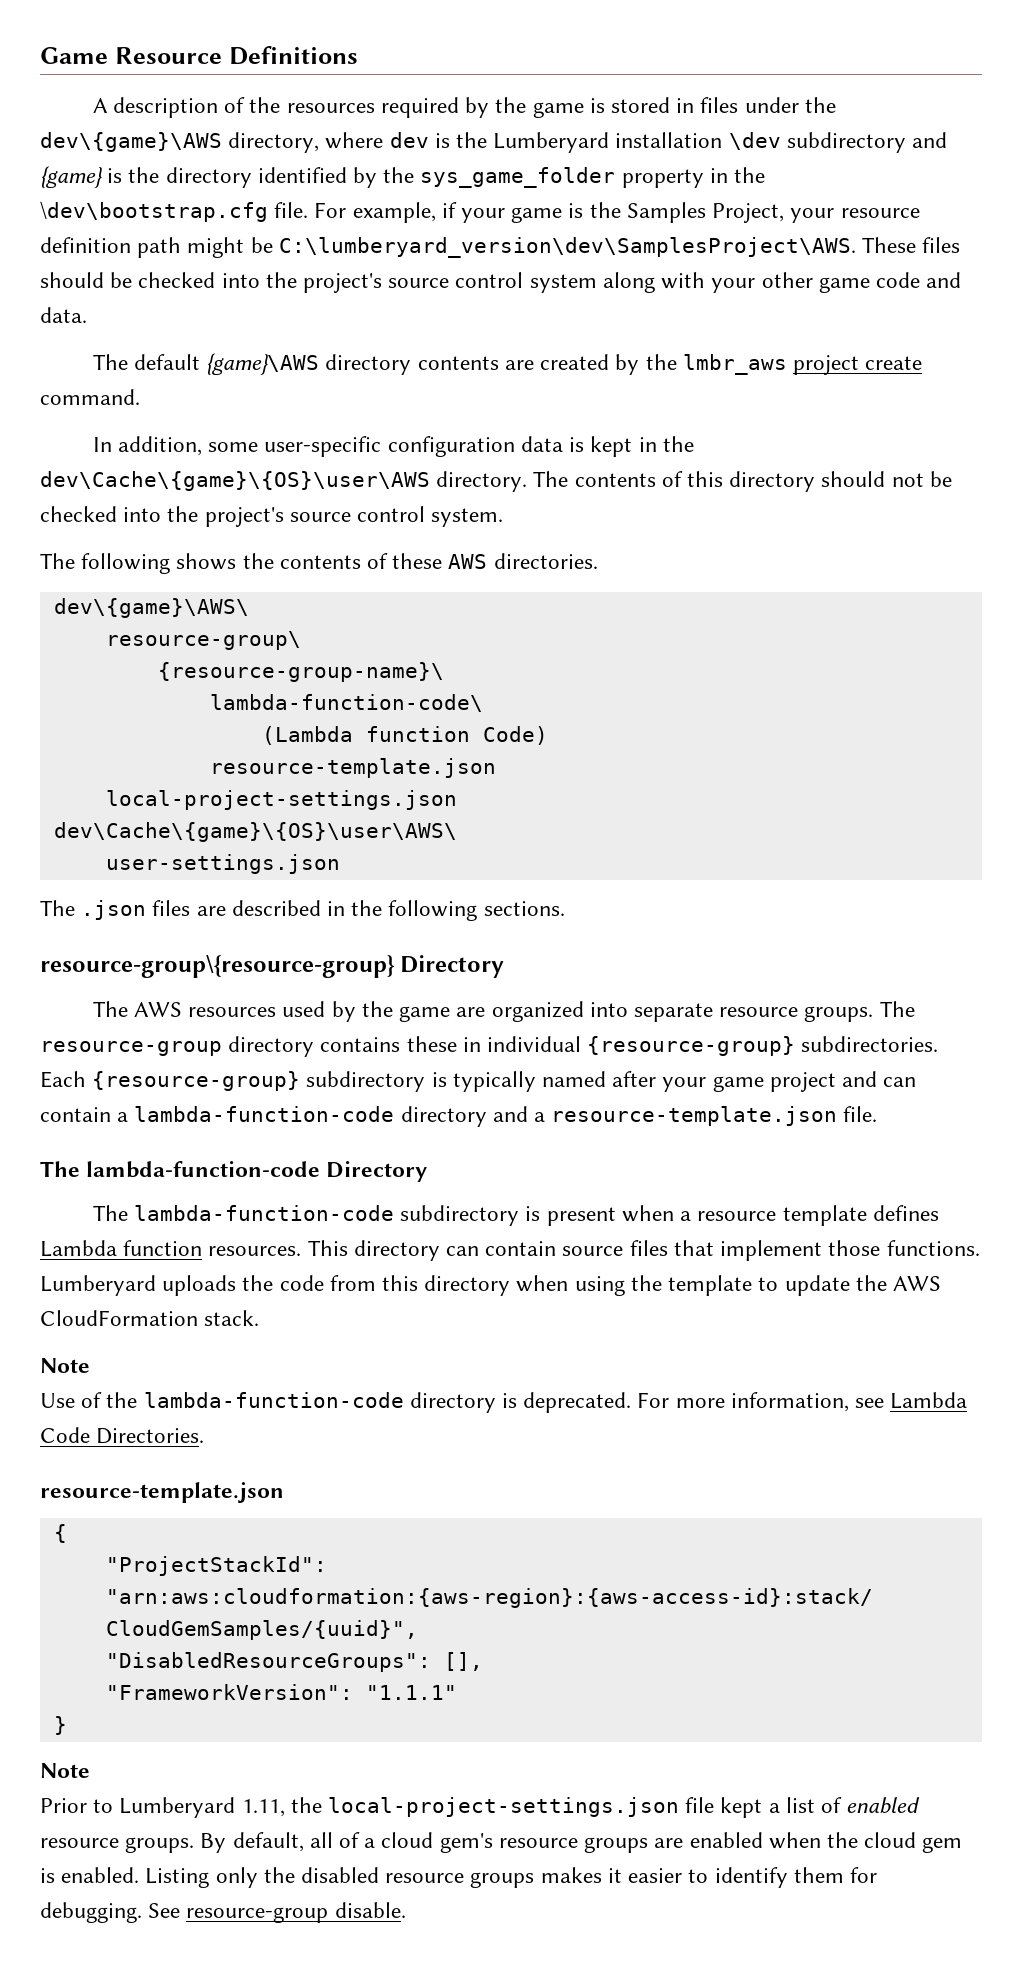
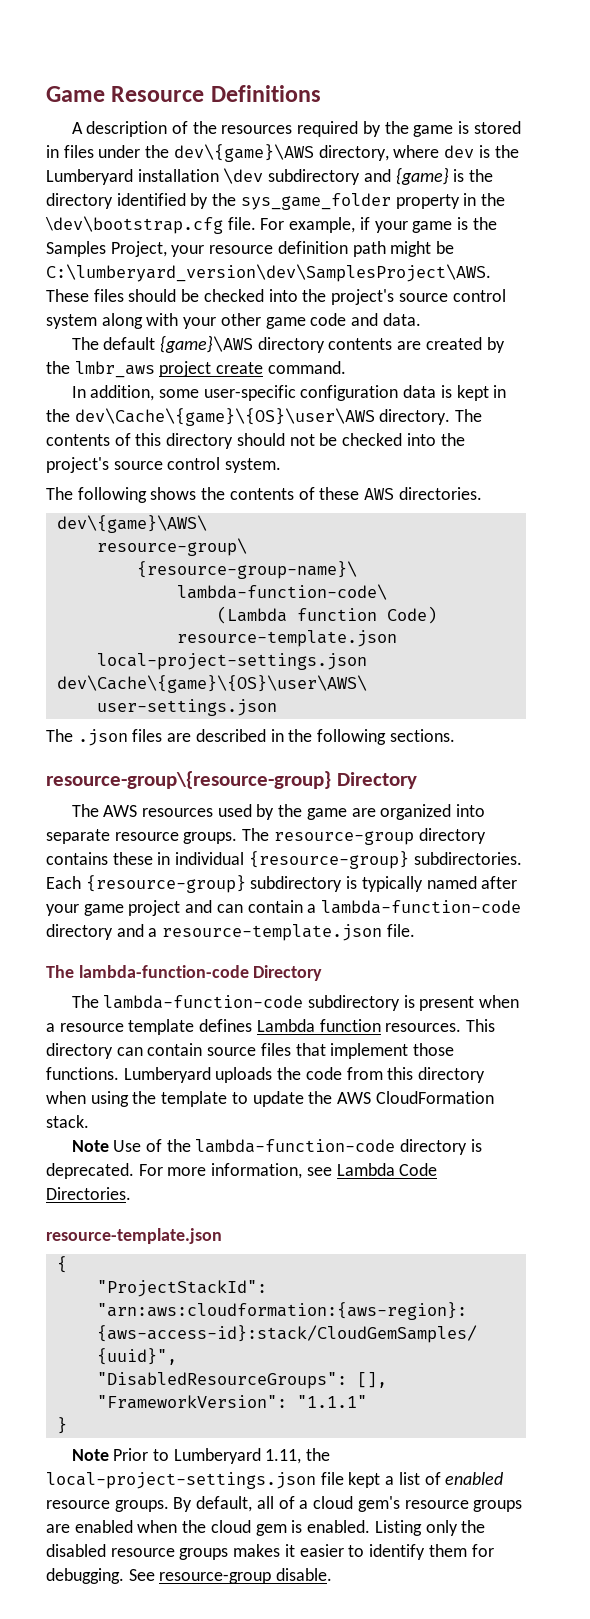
  Lumberyard uploads the code from this directory when using the template to update the AWS CloudFormation stack.
- Note
- Use of the lambda-function-code directory is deprecated.
+ Note Use of the lambda-function-code directory is deprecated.
  }
- Note
- Prior to Lumberyard 1.11, the local-project-settings.json file kept a list of enabled resource groups.
+ Note Prior to Lumberyard 1.11, the local-project-settings.json file kept a list of enabled resource groups.

